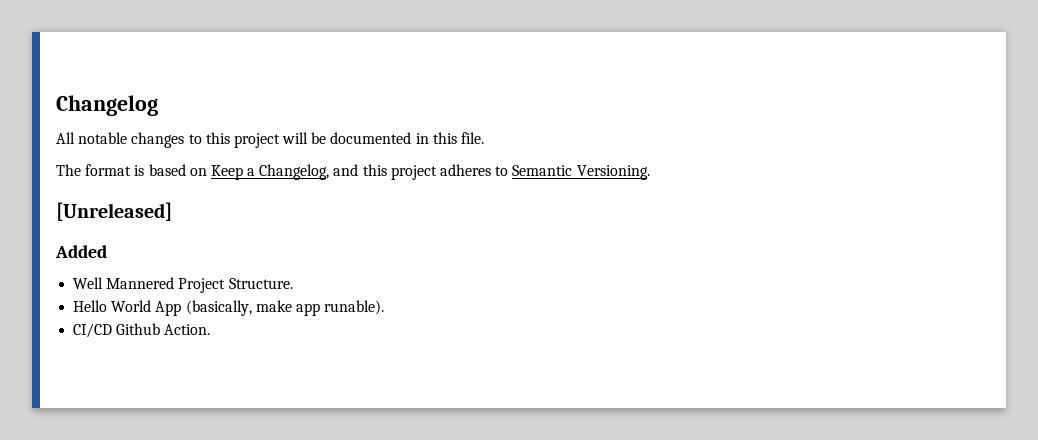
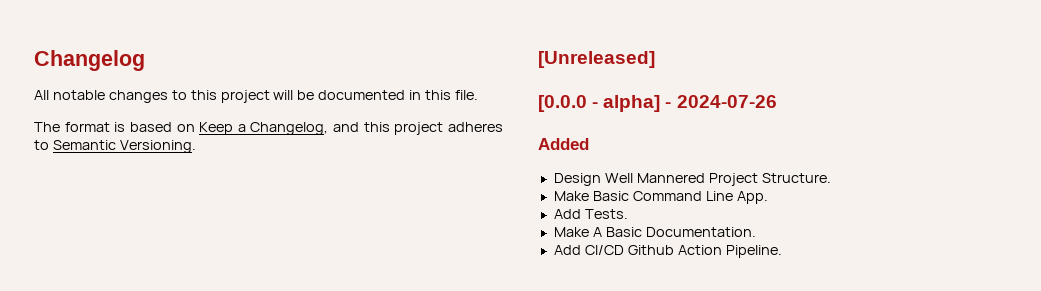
+ [0.0.0 - alpha] - 2024-07-26
- Well Mannered Project Structure.
+ Design Well Mannered Project Structure.
- Hello World App (basically, make app runable).
- CI/CD Github Action.
+ Make Basic Command Line App.
+ Add Tests.
+ Make A Basic Documentation.
+ Add CI/CD Github Action Pipeline.

